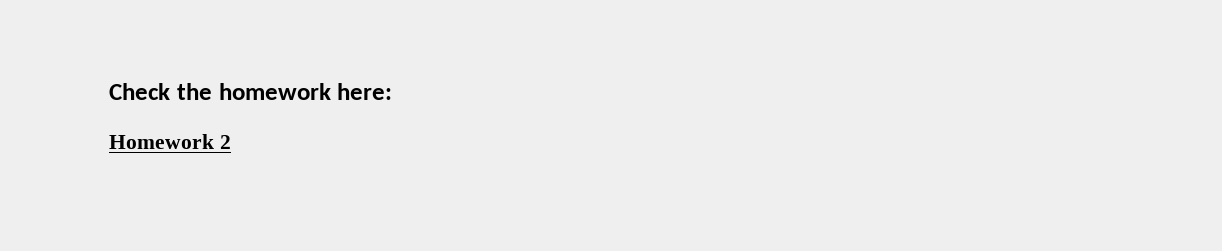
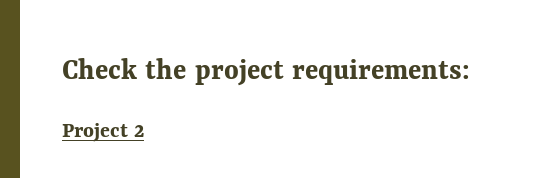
- Check the homework here:
- Homework 2
+ Check the project requirements:
+ Project 2

